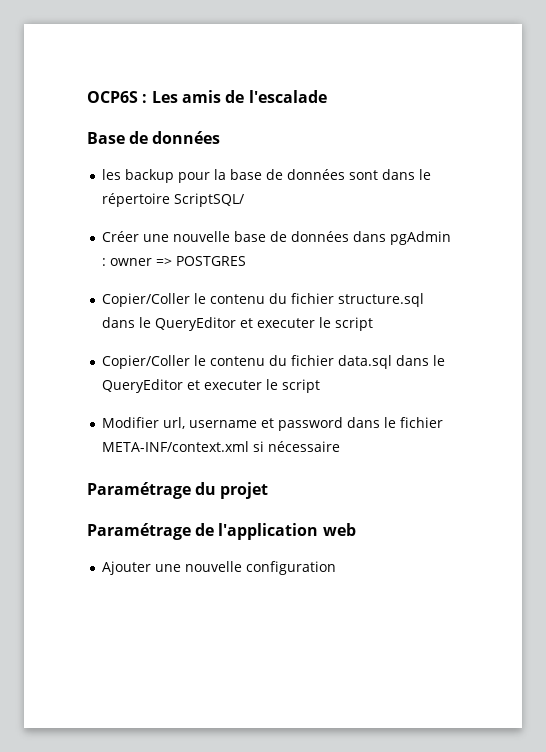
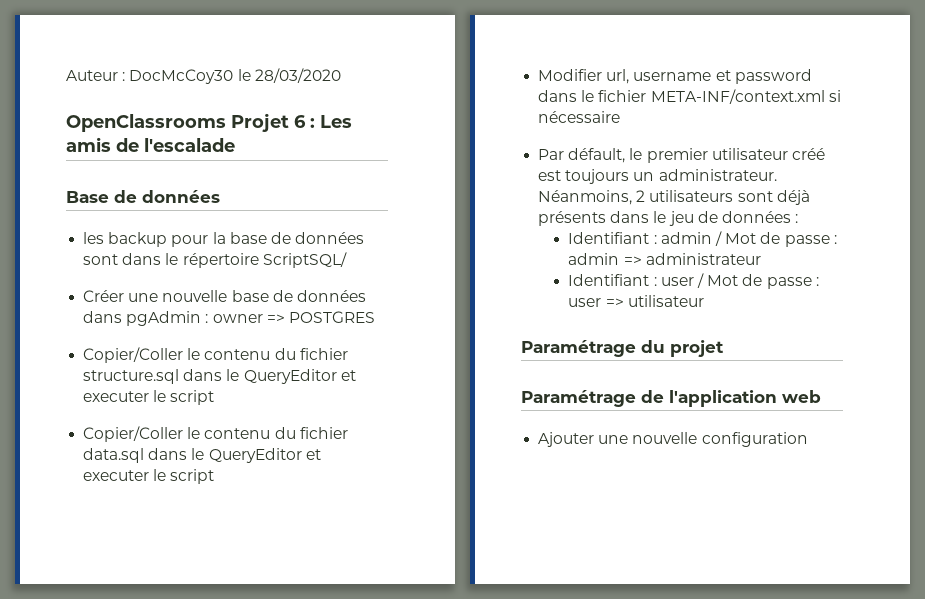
- OCP6S : Les amis de l'escalade
+ Auteur : DocMcCoy30 le 28/03/2020
+ OpenClassrooms Projet 6 : Les amis de l'escalade
+ Par défault, le premier utilisateur créé est toujours un administrateur. Néanmoins, 2 utilisateurs sont déjà présents dans le jeu de données :
+ Identifiant : admin / Mot de passe : admin => administrateur
+ Identifiant : user / Mot de passe : user => utilisateur

